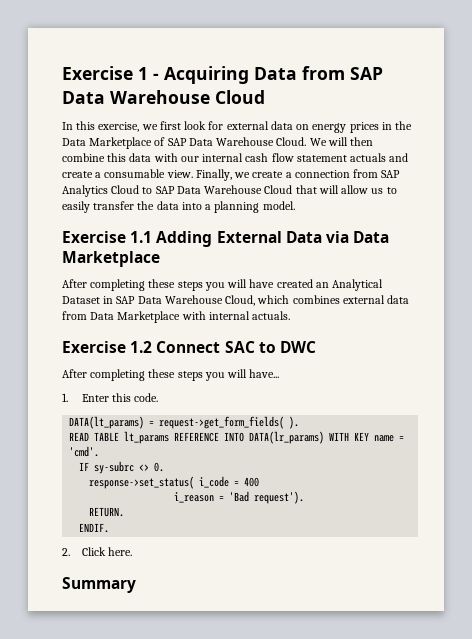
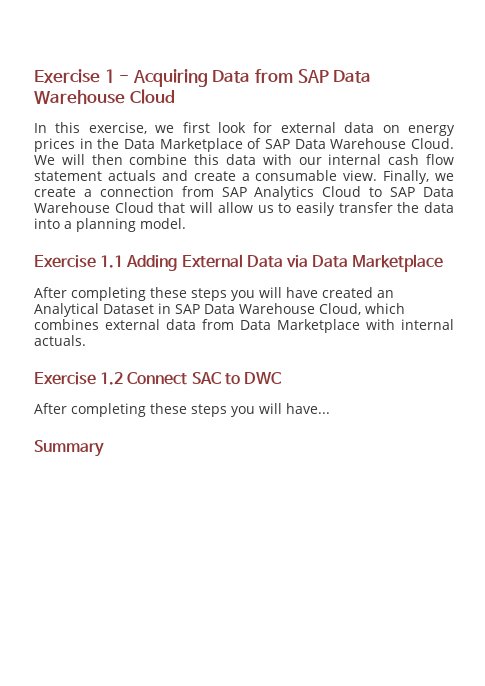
- 1. Enter this code.
- DATA(lt_params) = request->get_form_fields( ).
- READ TABLE lt_params REFERENCE INTO DATA(lr_params) WITH KEY name = 'cmd'.
- IF sy-subrc <> 0.
- response->set_status( i_code = 400
- i_reason = 'Bad request').
- RETURN.
- ENDIF.
- 2. Click here.

